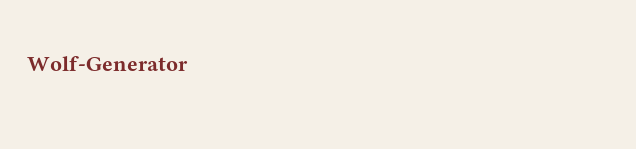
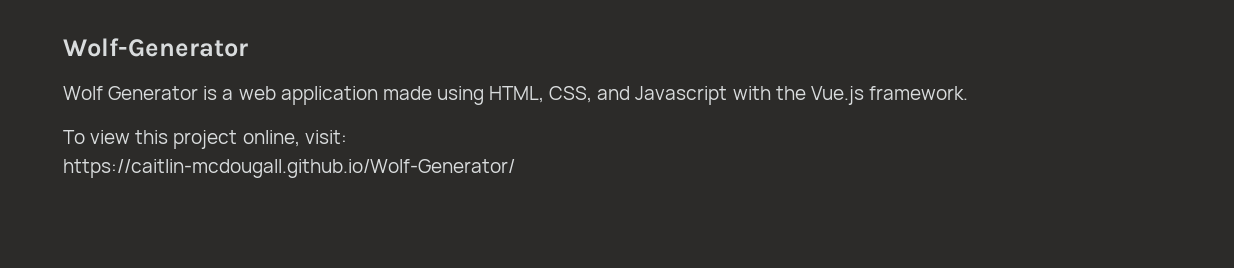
+ Wolf Generator is a web application made using HTML, CSS, and Javascript with the Vue.js framework.
+ To view this project online, visit:
+ https://caitlin-mcdougall.github.io/Wolf-Generator/

